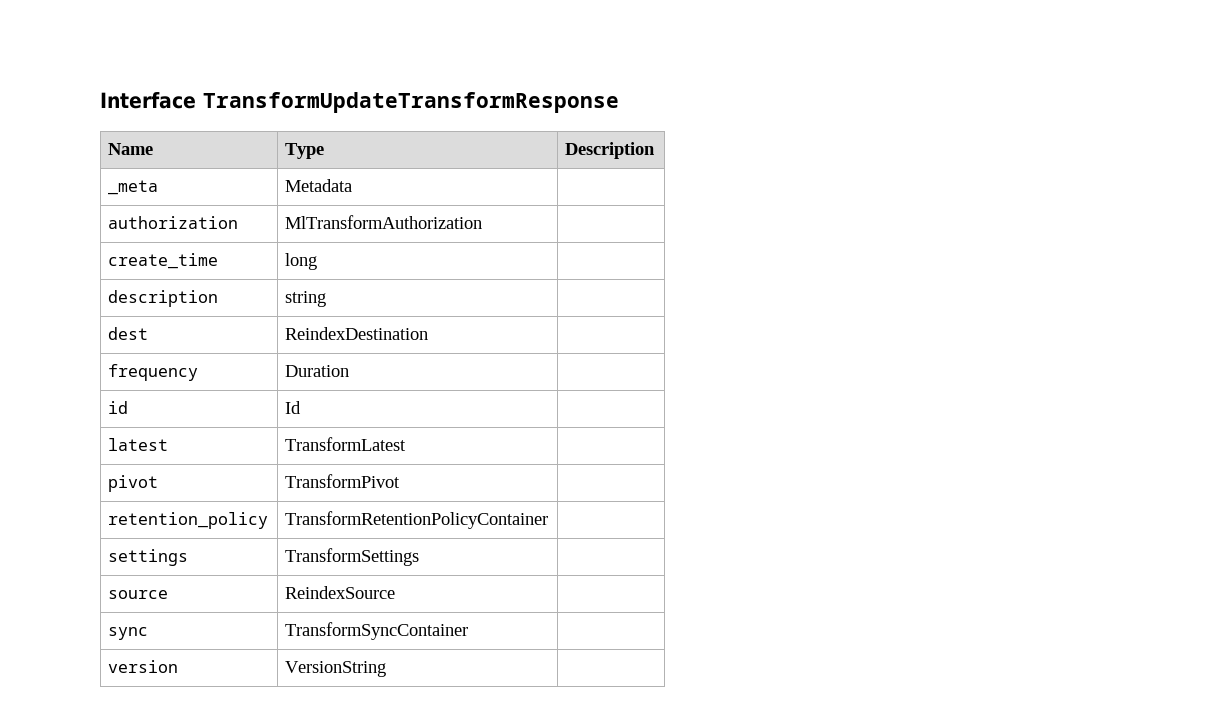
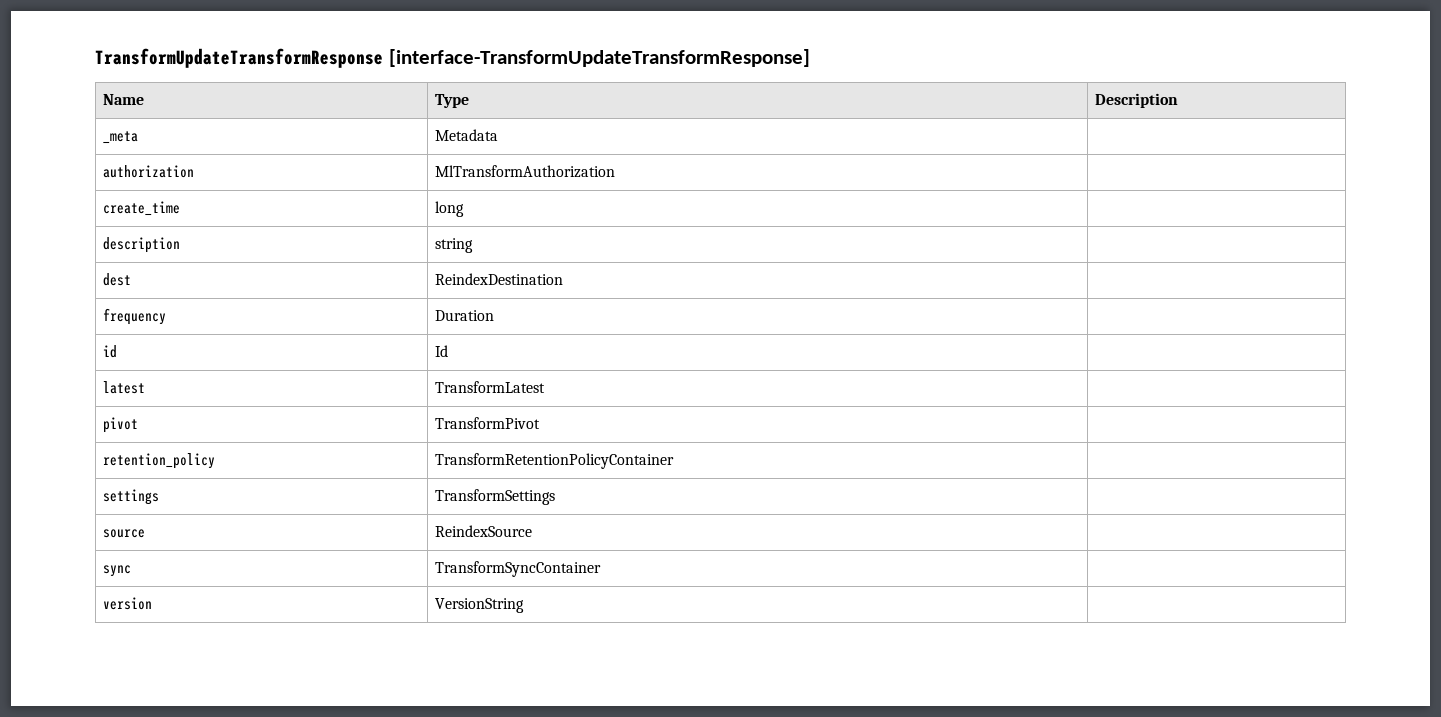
- Interface TransformUpdateTransformResponse
+ TransformUpdateTransformResponse [interface-TransformUpdateTransformResponse]

